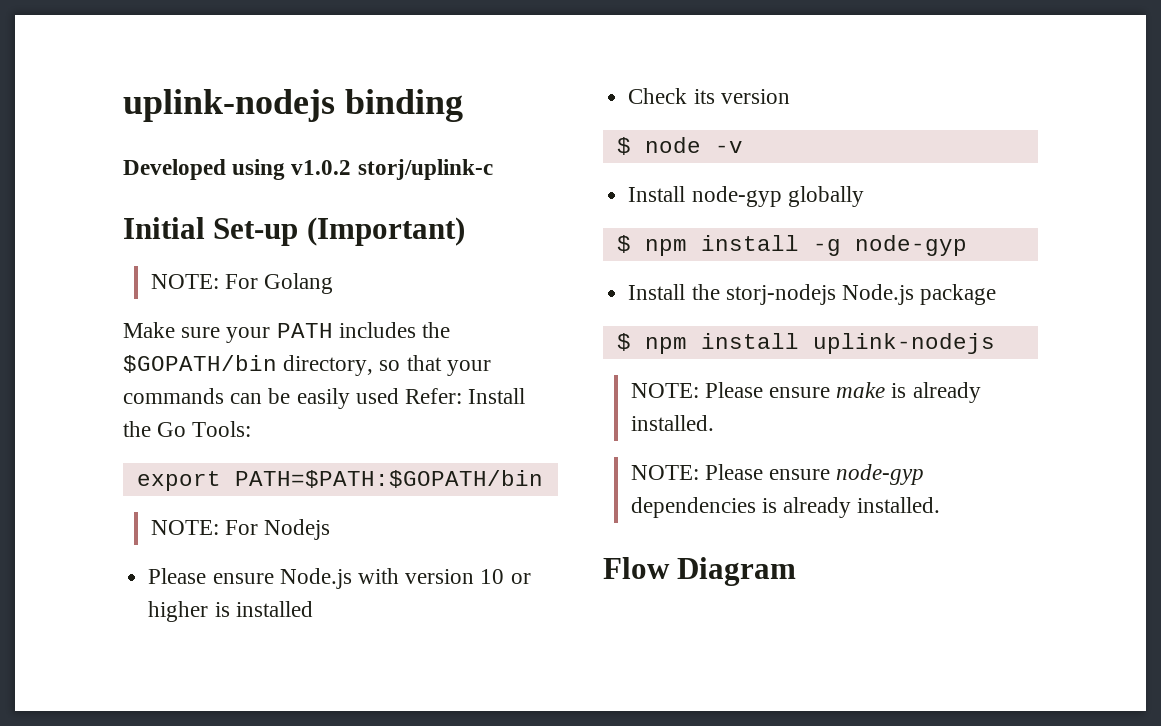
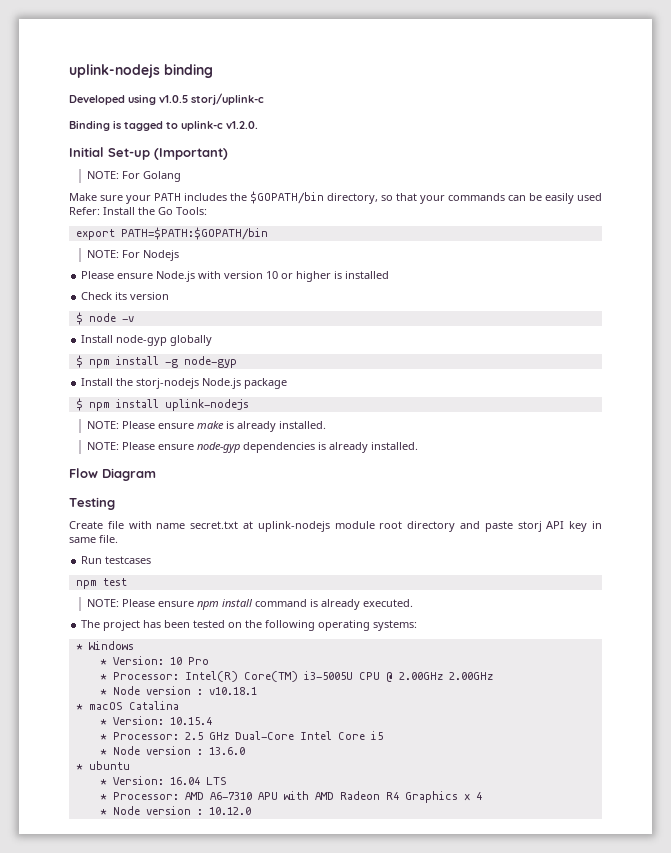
- Developed using v1.0.2 storj/uplink-c
+ Developed using v1.0.5 storj/uplink-c
+ Binding is tagged to uplink-c v1.2.0.
+ Testing
+ Create file with name secret.txt at uplink-nodejs module root directory and paste storj API key in same file.
+ Run testcases
+ npm test
+ NOTE: Please ensure npm install command is already executed.
+ The project has been tested on the following operating systems:
+ * Windows
+ * Version: 10 Pro
+ * Processor: Intel(R) Core(TM) i3-5005U CPU @ 2.00GHz 2.00GHz
+ * Node version : v10.18.1
+ * macOS Catalina
+ * Version: 10.15.4
+ * Processor: 2.5 GHz Dual-Core Intel Core i5
+ * Node version : 13.6.0
+ * ubuntu
+ * Version: 16.04 LTS
+ * Processor: AMD A6-7310 APU with AMD Radeon R4 Graphics × 4
+ * Node version : 10.12.0

